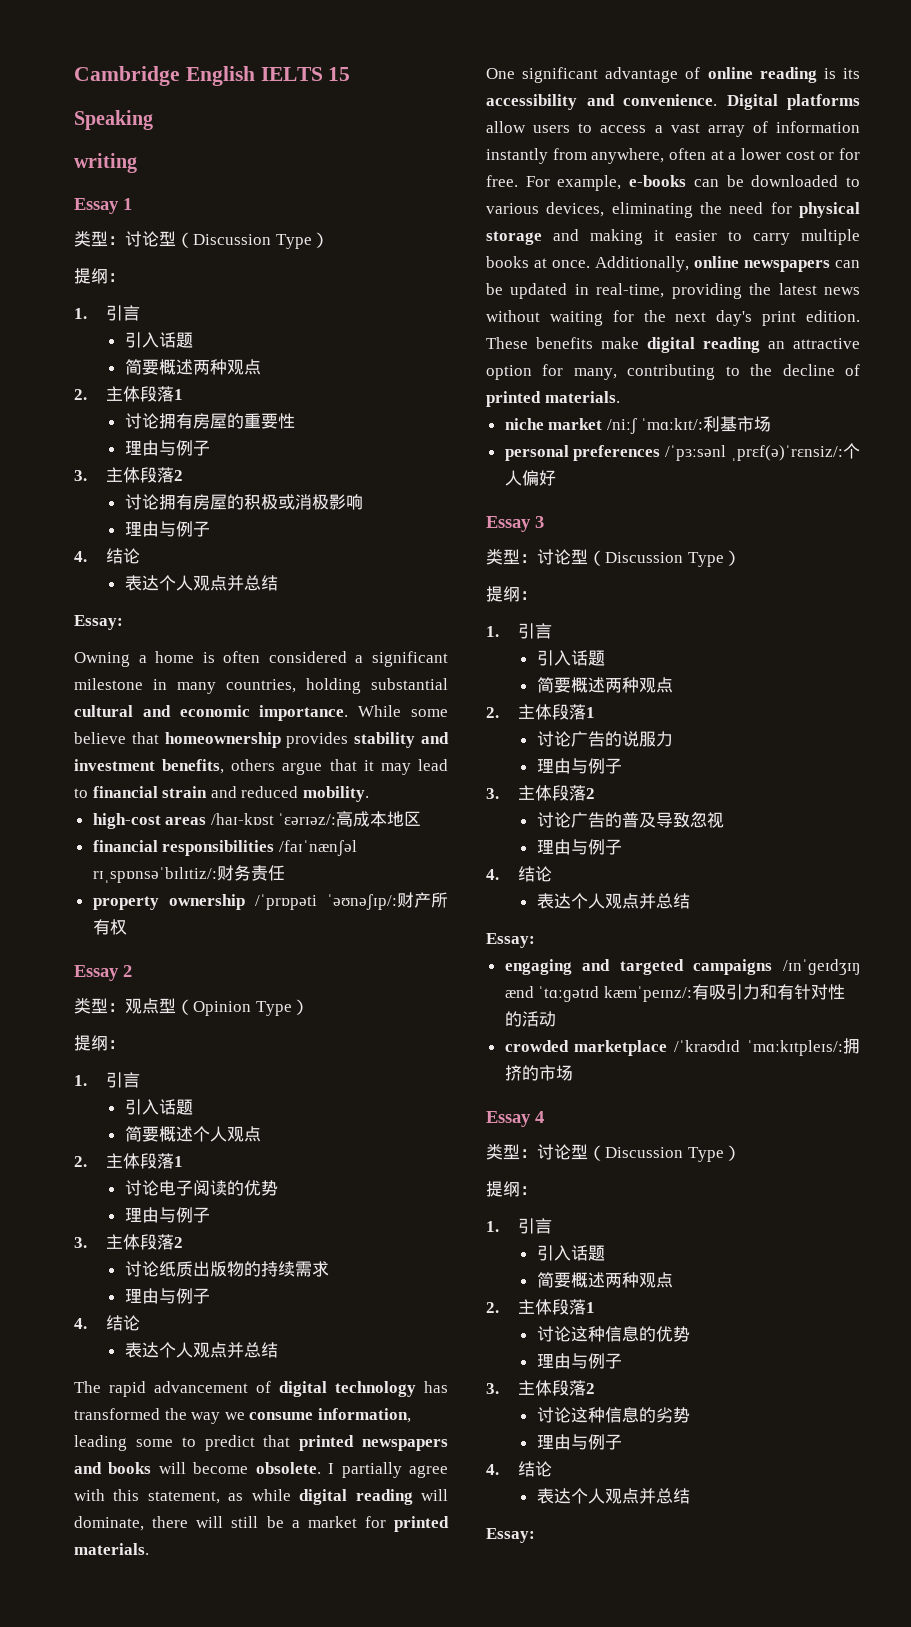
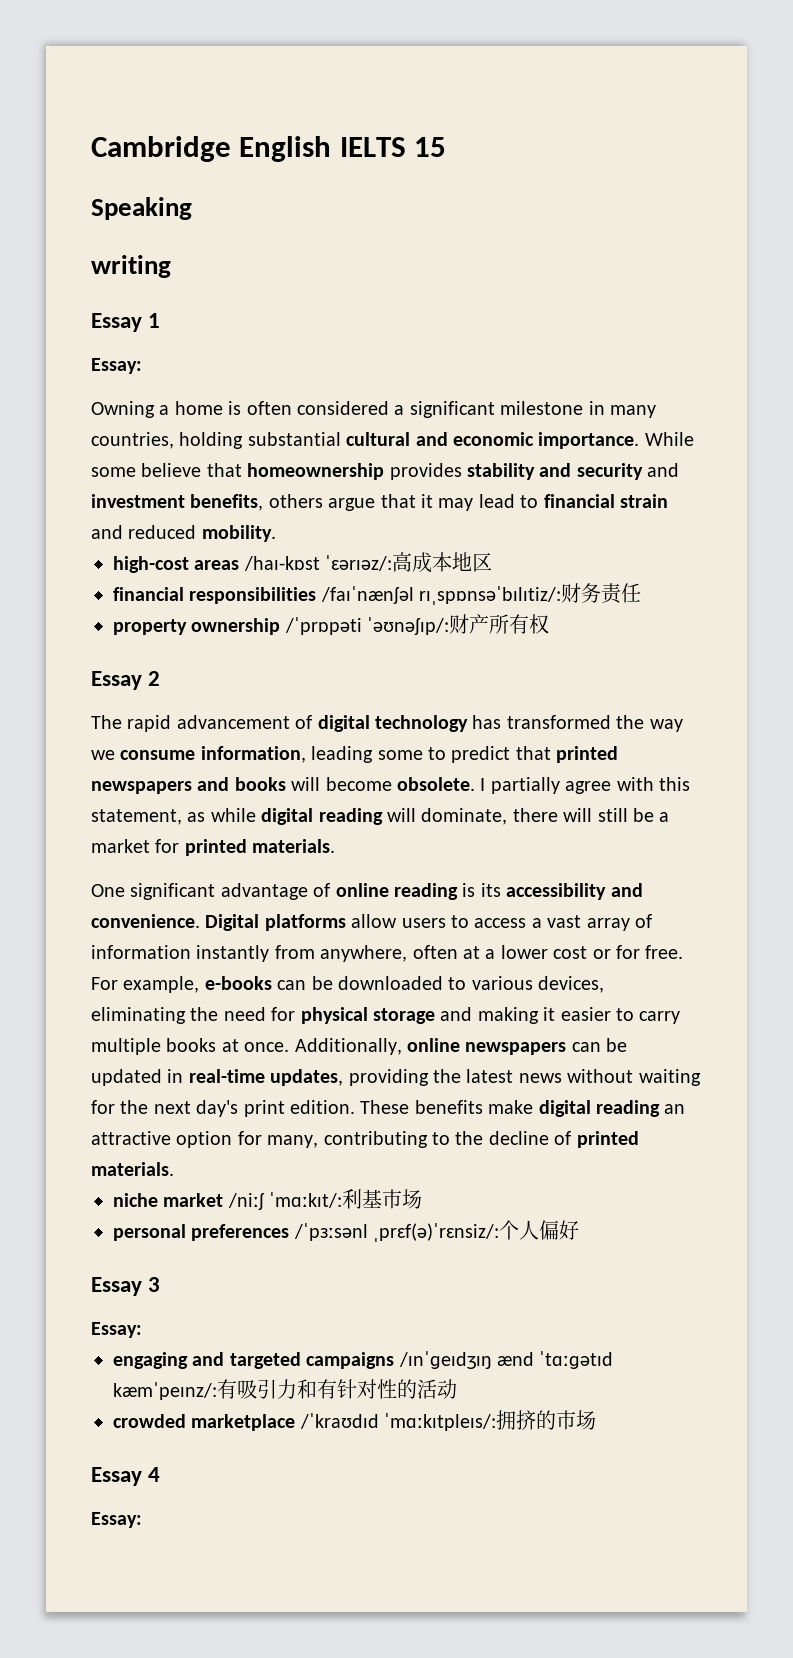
  Essay 1
- 类型：讨论型（Discussion Type）
- 提纲：
- 1.引言
- 引入话题
- 简要概述两种观点
- 2.主体段落1
- 讨论拥有房屋的重要性
- 理由与例子
- 3.主体段落2
- 讨论拥有房屋的积极或消极影响
- 理由与例子
- 4.结论
- 表达个人观点并总结
- While some believe that homeownership provides stability and investment benefits, others argue that it may lead to financial strain and reduced mobility.
+ While some believe that homeownership provides stability and security and investment benefits, others argue that it may lead to financial strain and reduced mobility.
- 类型：观点型（Opinion Type）
- 提纲：
- 1.引言
- 引入话题
- 简要概述个人观点
- 2.主体段落1
- 讨论电子阅读的优势
- 理由与例子
- 3.主体段落2
- 讨论纸质出版物的持续需求
- 理由与例子
- 4.结论
- 表达个人观点并总结
- Additionally, online newspapers can be updated in real-time, providing the latest news without waiting for the next day's print edition.
+ Additionally, online newspapers can be updated in real-time updates, providing the latest news without waiting for the next day's print edition.
  Essay 3
- 类型：讨论型（Discussion Type）
- 提纲：
- 1.引言
- 引入话题
- 简要概述两种观点
- 2.主体段落1
- 讨论广告的说服力
- 理由与例子
- 3.主体段落2
- 讨论广告的普及导致忽视
- 理由与例子
- 4.结论
- 表达个人观点并总结
  Essay 4
- 类型：讨论型（Discussion Type）
- 提纲：
- 1.引言
- 引入话题
- 简要概述两种观点
- 2.主体段落1
- 讨论这种信息的优势
- 理由与例子
- 3.主体段落2
- 讨论这种信息的劣势
- 理由与例子
- 4.结论
- 表达个人观点并总结

